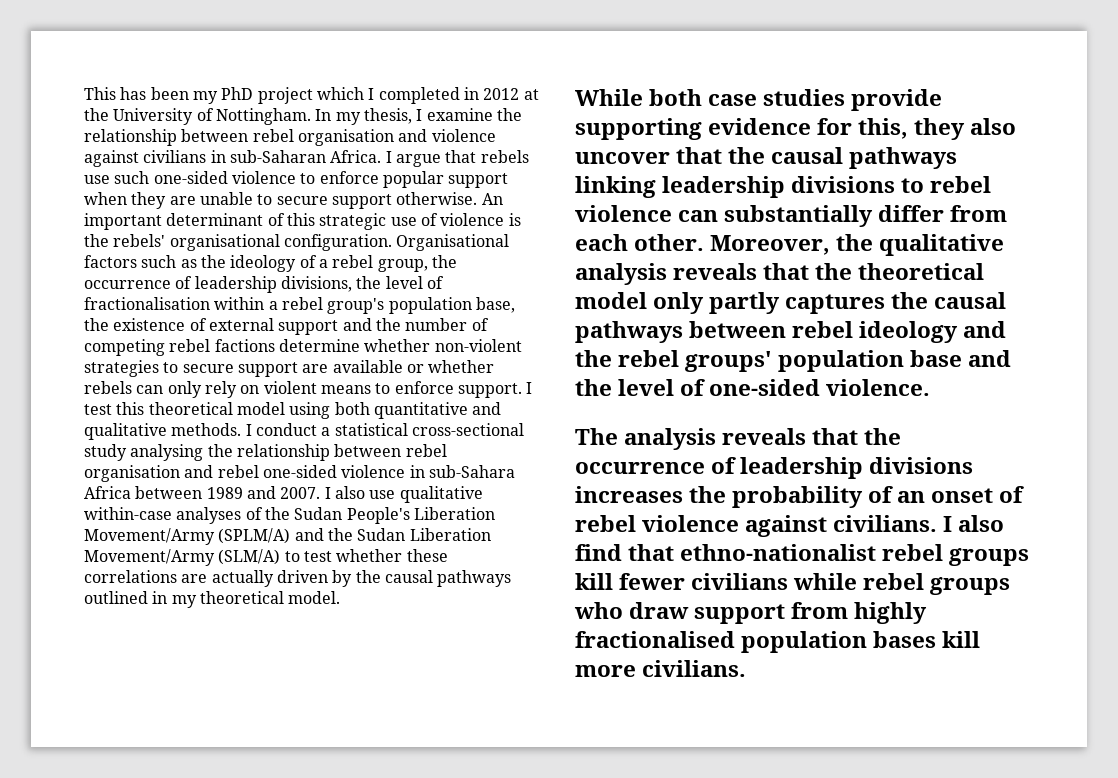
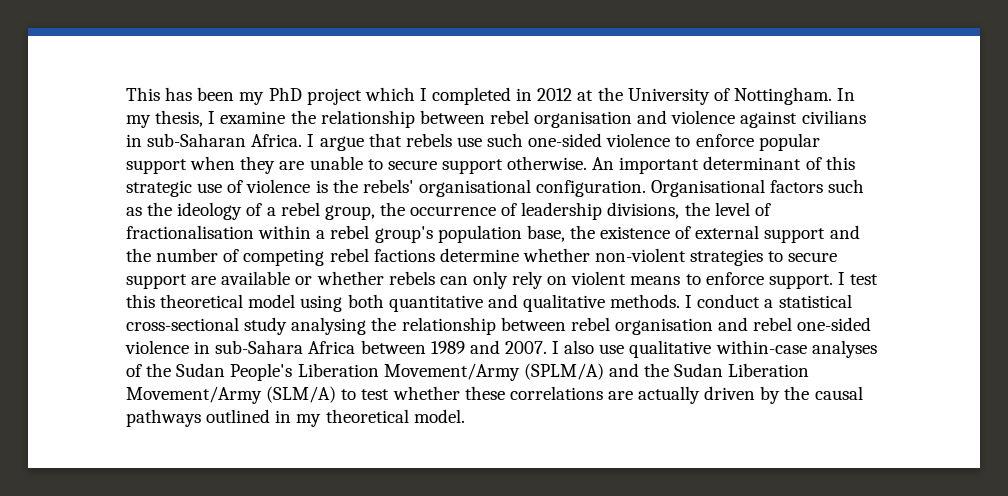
- While both case studies provide supporting evidence for this, they also uncover that the causal pathways linking leadership divisions to rebel violence can substantially differ from each other. Moreover, the qualitative analysis reveals that the theoretical model only partly captures the causal pathways between rebel ideology and the rebel groups' population base and the level of one-sided violence.
- The analysis reveals that the occurrence of leadership divisions increases the probability of an onset of rebel violence against civilians. I also find that ethno-nationalist rebel groups kill fewer civilians while rebel groups who draw support from highly fractionalised population bases kill more civilians.

